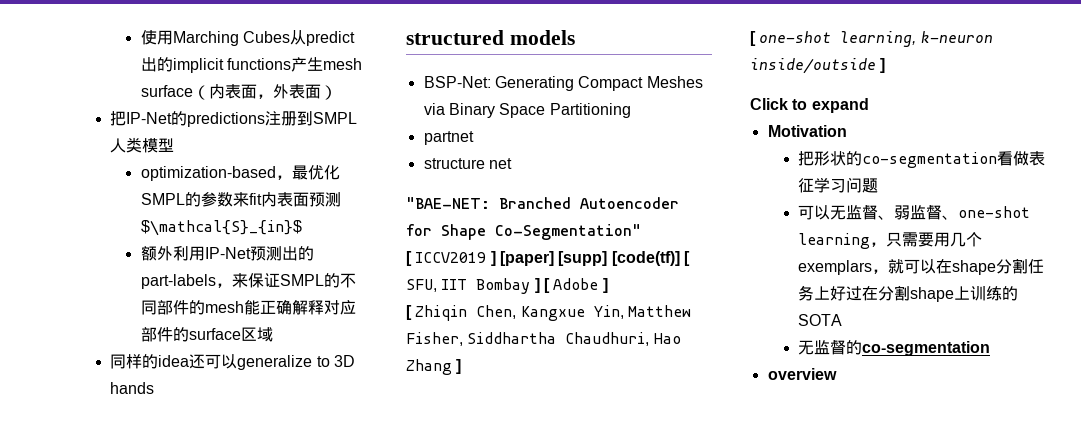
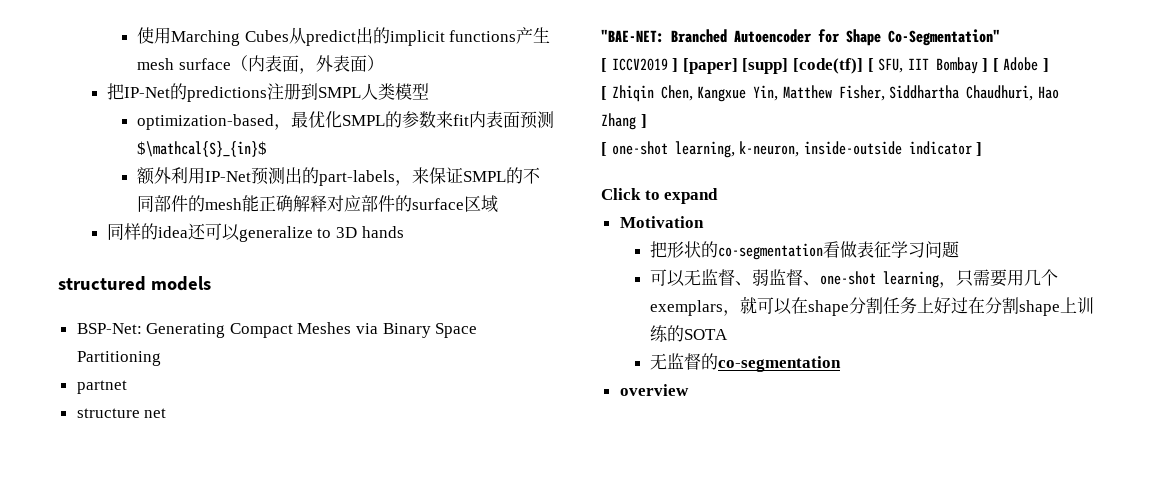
- [ one-shot learning, k-neuron inside/outside ]
+ [ one-shot learning, k-neuron, inside-outside indicator ]

